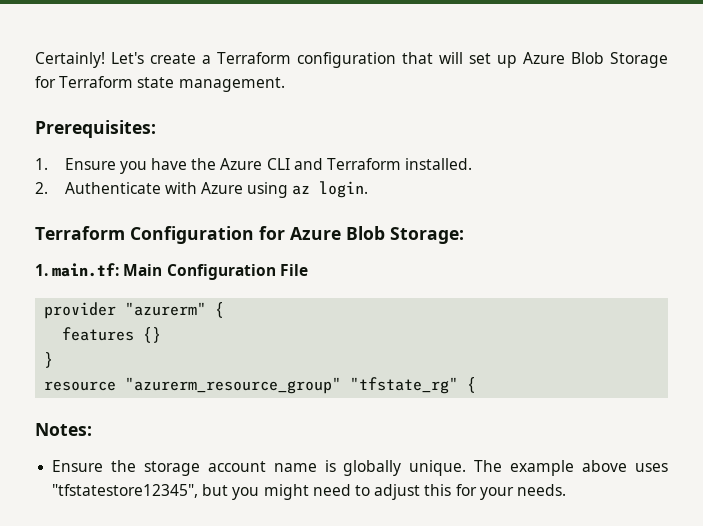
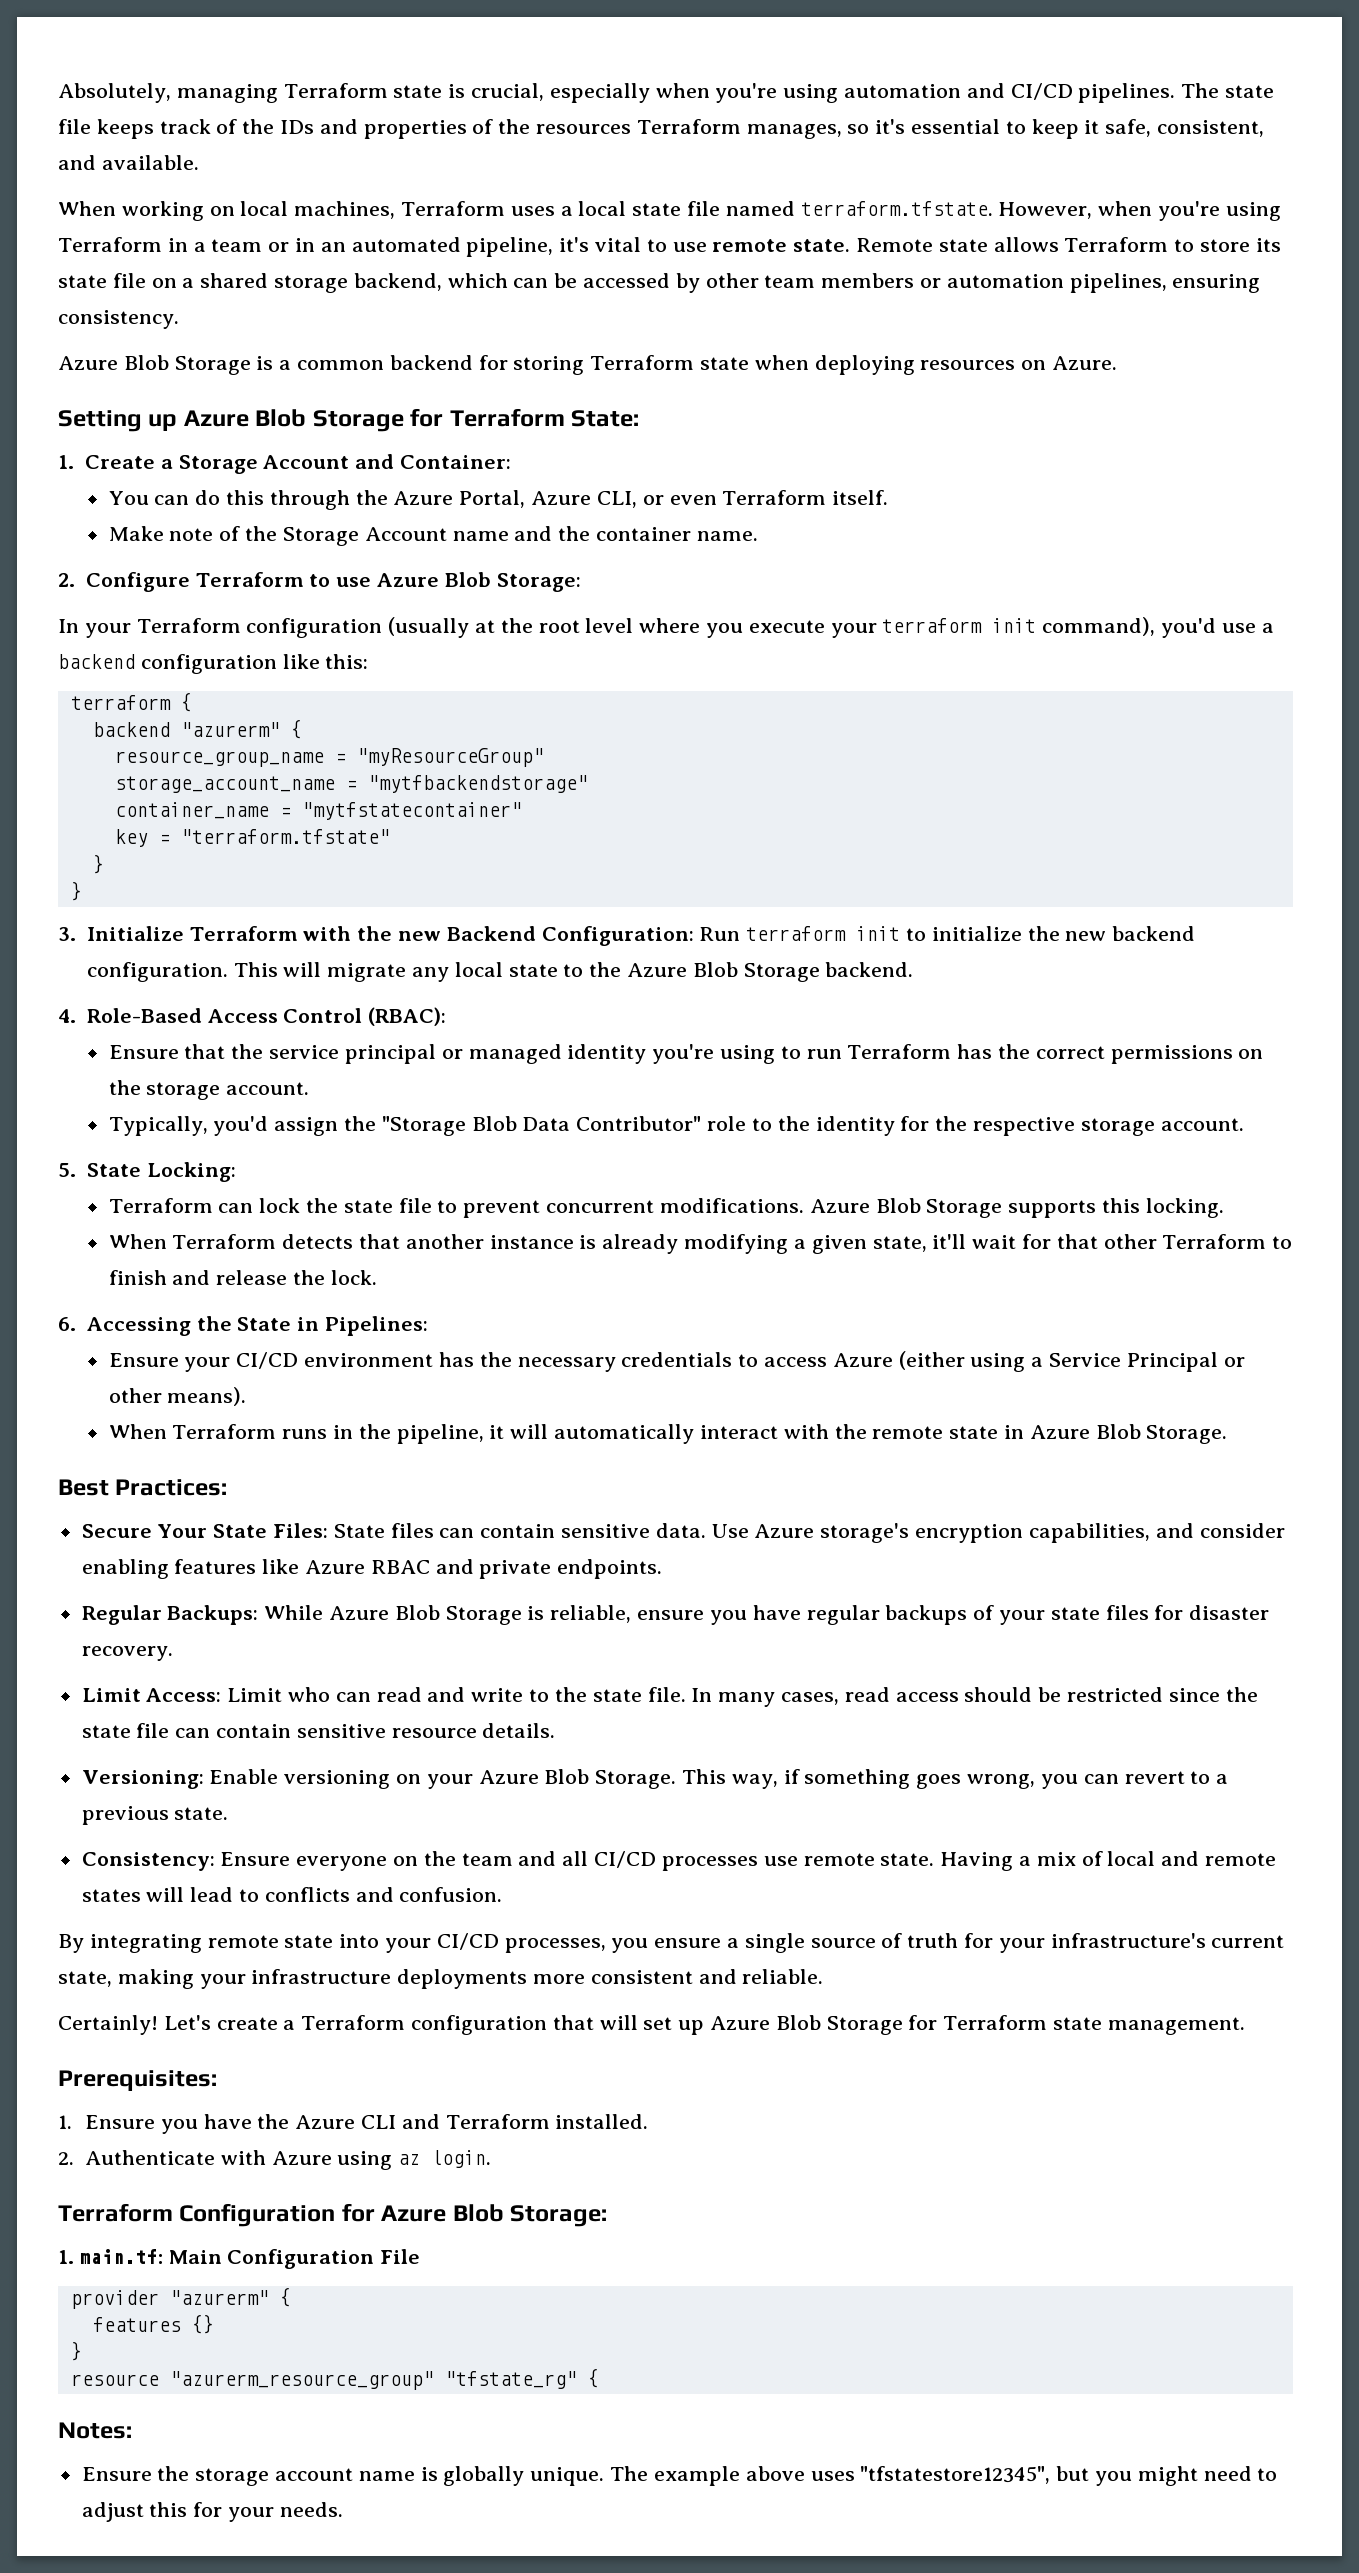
+ Absolutely, managing Terraform state is crucial, especially when you're using automation and CI/CD pipelines. The state file keeps track of the IDs and properties of the resources Terraform manages, so it's essential to keep it safe, consistent, and available.
+ When working on local machines, Terraform uses a local state file named terraform.tfstate. However, when you're using Terraform in a team or in an automated pipeline, it's vital to use remote state. Remote state allows Terraform to store its state file on a shared storage backend, which can be accessed by other team members or automation pipelines, ensuring consistency.
+ Azure Blob Storage is a common backend for storing Terraform state when deploying resources on Azure.
+ Setting up Azure Blob Storage for Terraform State:
+ 1. Create a Storage Account and Container:
+ You can do this through the Azure Portal, Azure CLI, or even Terraform itself.
+ Make note of the Storage Account name and the container name.
+ 2. Configure Terraform to use Azure Blob Storage:
+ In your Terraform configuration (usually at the root level where you execute your terraform init command), you'd use a backend configuration like this:
+ terraform {
+ backend "azurerm" {
+ resource_group_name = "myResourceGroup"
+ storage_account_name = "mytfbackendstorage"
+ container_name = "mytfstatecontainer"
+ key = "terraform.tfstate"
+ }
+ }
+ 3. Initialize Terraform with the new Backend Configuration: Run terraform init to initialize the new backend configuration. This will migrate any local state to the Azure Blob Storage backend.
+ 4. Role-Based Access Control (RBAC):
+ Ensure that the service principal or managed identity you're using to run Terraform has the correct permissions on the storage account.
+ Typically, you'd assign the "Storage Blob Data Contributor" role to the identity for the respective storage account.
+ 5. State Locking:
+ Terraform can lock the state file to prevent concurrent modifications. Azure Blob Storage supports this locking.
+ When Terraform detects that another instance is already modifying a given state, it'll wait for that other Terraform to finish and release the lock.
+ 6. Accessing the State in Pipelines:
+ Ensure your CI/CD environment has the necessary credentials to access Azure (either using a Service Principal or other means).
+ When Terraform runs in the pipeline, it will automatically interact with the remote state in Azure Blob Storage.
+ Best Practices:
+ Secure Your State Files: State files can contain sensitive data. Use Azure storage's encryption capabilities, and consider enabling features like Azure RBAC and private endpoints.
+ Regular Backups: While Azure Blob Storage is reliable, ensure you have regular backups of your state files for disaster recovery.
+ Limit Access: Limit who can read and write to the state file. In many cases, read access should be restricted since the state file can contain sensitive resource details.
+ Versioning: Enable versioning on your Azure Blob Storage. This way, if something goes wrong, you can revert to a previous state.
+ Consistency: Ensure everyone on the team and all CI/CD processes use remote state. Having a mix of local and remote states will lead to conflicts and confusion.
+ By integrating remote state into your CI/CD processes, you ensure a single source of truth for your infrastructure's current state, making your infrastructure deployments more consistent and reliable.

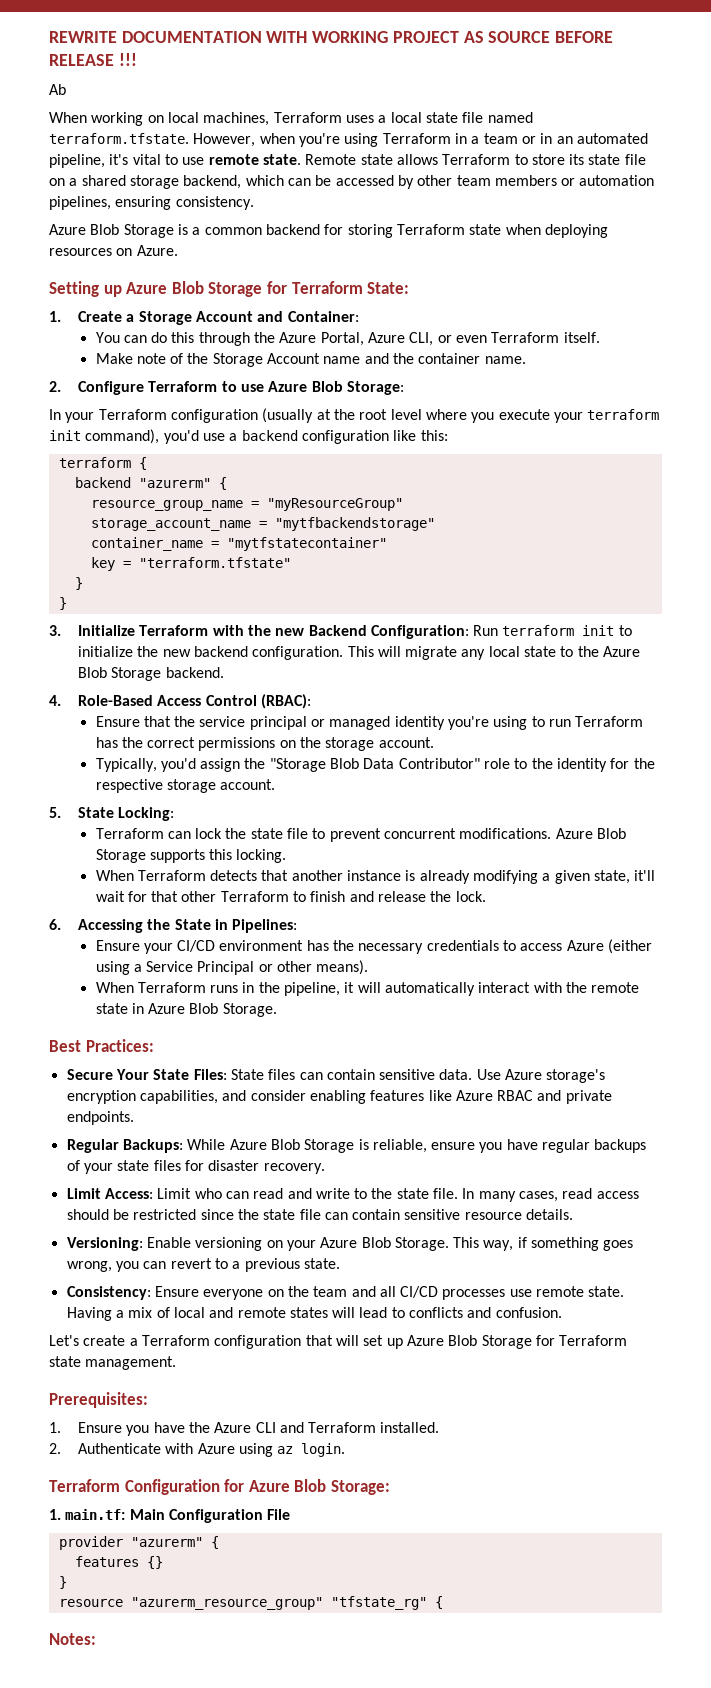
- Absolutely, managing Terraform state is crucial, especially when you're using automation and CI/CD pipelines. The state file keeps track of the IDs and properties of the resources Terraform manages, so it's essential to keep it safe, consistent, and available.
+ REWRITE DOCUMENTATION WITH WORKING PROJECT AS SOURCE BEFORE RELEASE !!!
+ Ab
- By integrating remote state into your CI/CD processes, you ensure a single source of truth for your infrastructure's current state, making your infrastructure deployments more consistent and reliable.
- Certainly!
- Ensure the storage account name is globally unique. The example above uses "tfstatestore12345", but you might need to adjust this for your needs.

